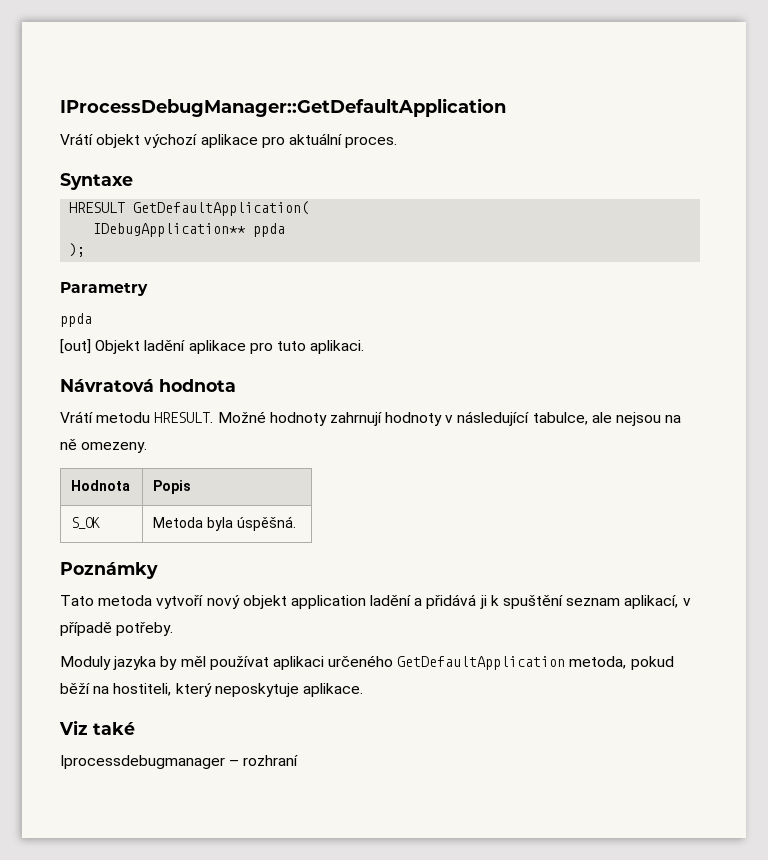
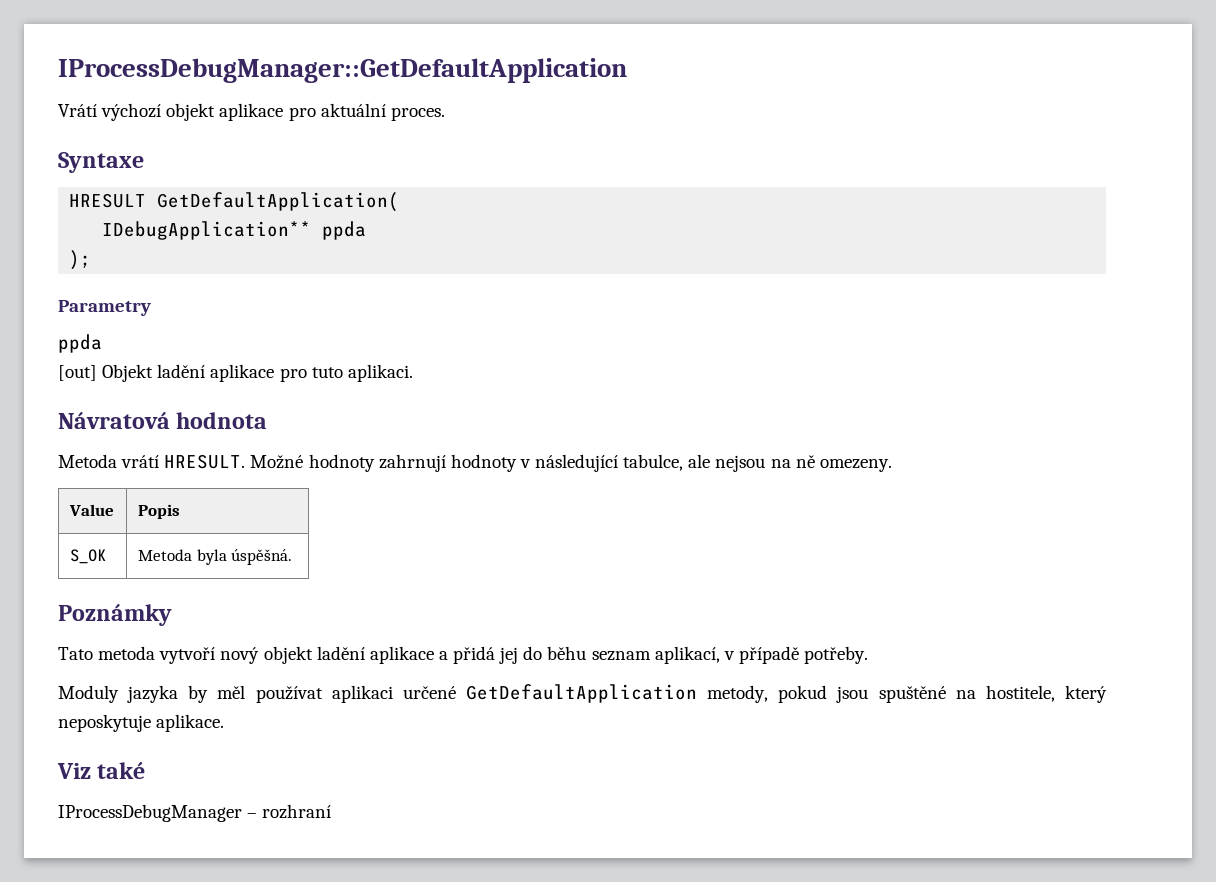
- Vrátí objekt výchozí aplikace pro aktuální proces.
+ Vrátí výchozí objekt aplikace pro aktuální proces.
- Vrátí metodu HRESULT.
+ Metoda vrátí HRESULT.
- Hodnota | Popis
+ Value | Popis
- Tato metoda vytvoří nový objekt application ladění a přidává ji k spuštění seznam aplikací, v případě potřeby.
+ Tato metoda vytvoří nový objekt ladění aplikace a přidá jej do běhu seznam aplikací, v případě potřeby.
- Moduly jazyka by měl používat aplikaci určeného GetDefaultApplication metoda, pokud běží na hostiteli, který neposkytuje aplikace.
+ Moduly jazyka by měl používat aplikaci určené GetDefaultApplication metody, pokud jsou spuštěné na hostitele, který neposkytuje aplikace.
- Iprocessdebugmanager – rozhraní
+ IProcessDebugManager – rozhraní

